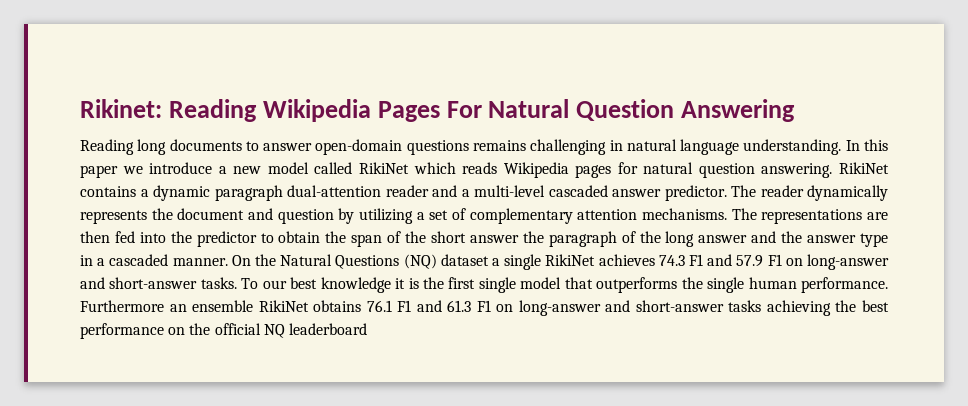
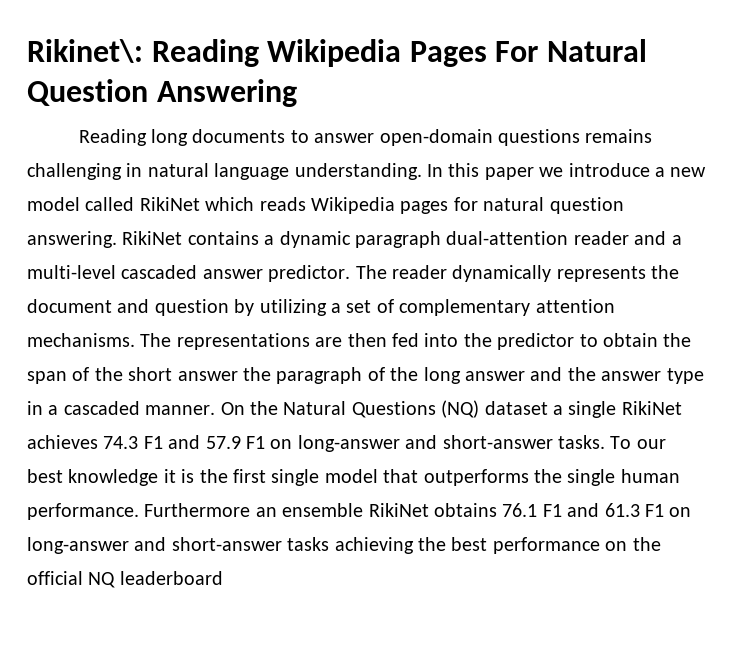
- Rikinet: Reading Wikipedia Pages For Natural Question Answering
+ Rikinet\: Reading Wikipedia Pages For Natural Question Answering

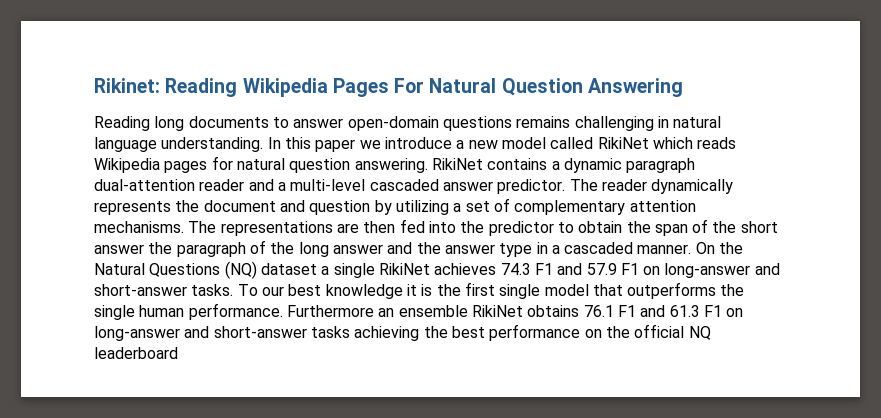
- Rikinet\: Reading Wikipedia Pages For Natural Question Answering
+ Rikinet: Reading Wikipedia Pages For Natural Question Answering

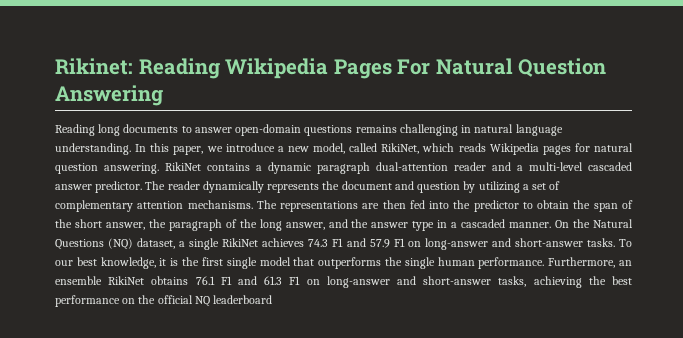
- In this paper we introduce a new model called RikiNet which reads Wikipedia pages for natural question answering.
+ In this paper, we introduce a new model, called RikiNet, which reads Wikipedia pages for natural question answering.
- The representations are then fed into the predictor to obtain the span of the short answer the paragraph of the long answer and the answer type in a cascaded manner.
+ The representations are then fed into the predictor to obtain the span of the short answer, the paragraph of the long answer, and the answer type in a cascaded manner.
- On the Natural Questions (NQ) dataset a single RikiNet achieves 74.3 F1 and 57.9 F1 on long-answer and short-answer tasks.
+ On the Natural Questions (NQ) dataset, a single RikiNet achieves 74.3 F1 and 57.9 F1 on long-answer and short-answer tasks.
- To our best knowledge it is the first single model that outperforms the single human performance.
+ To our best knowledge, it is the first single model that outperforms the single human performance.
- Furthermore an ensemble RikiNet obtains 76.1 F1 and 61.3 F1 on long-answer and short-answer tasks achieving the best performance on the official NQ leaderboard
+ Furthermore, an ensemble RikiNet obtains 76.1 F1 and 61.3 F1 on long-answer and short-answer tasks, achieving the best performance on the official NQ leaderboard

